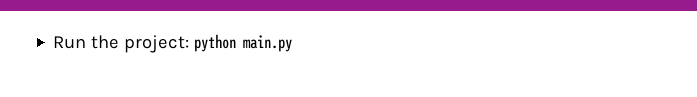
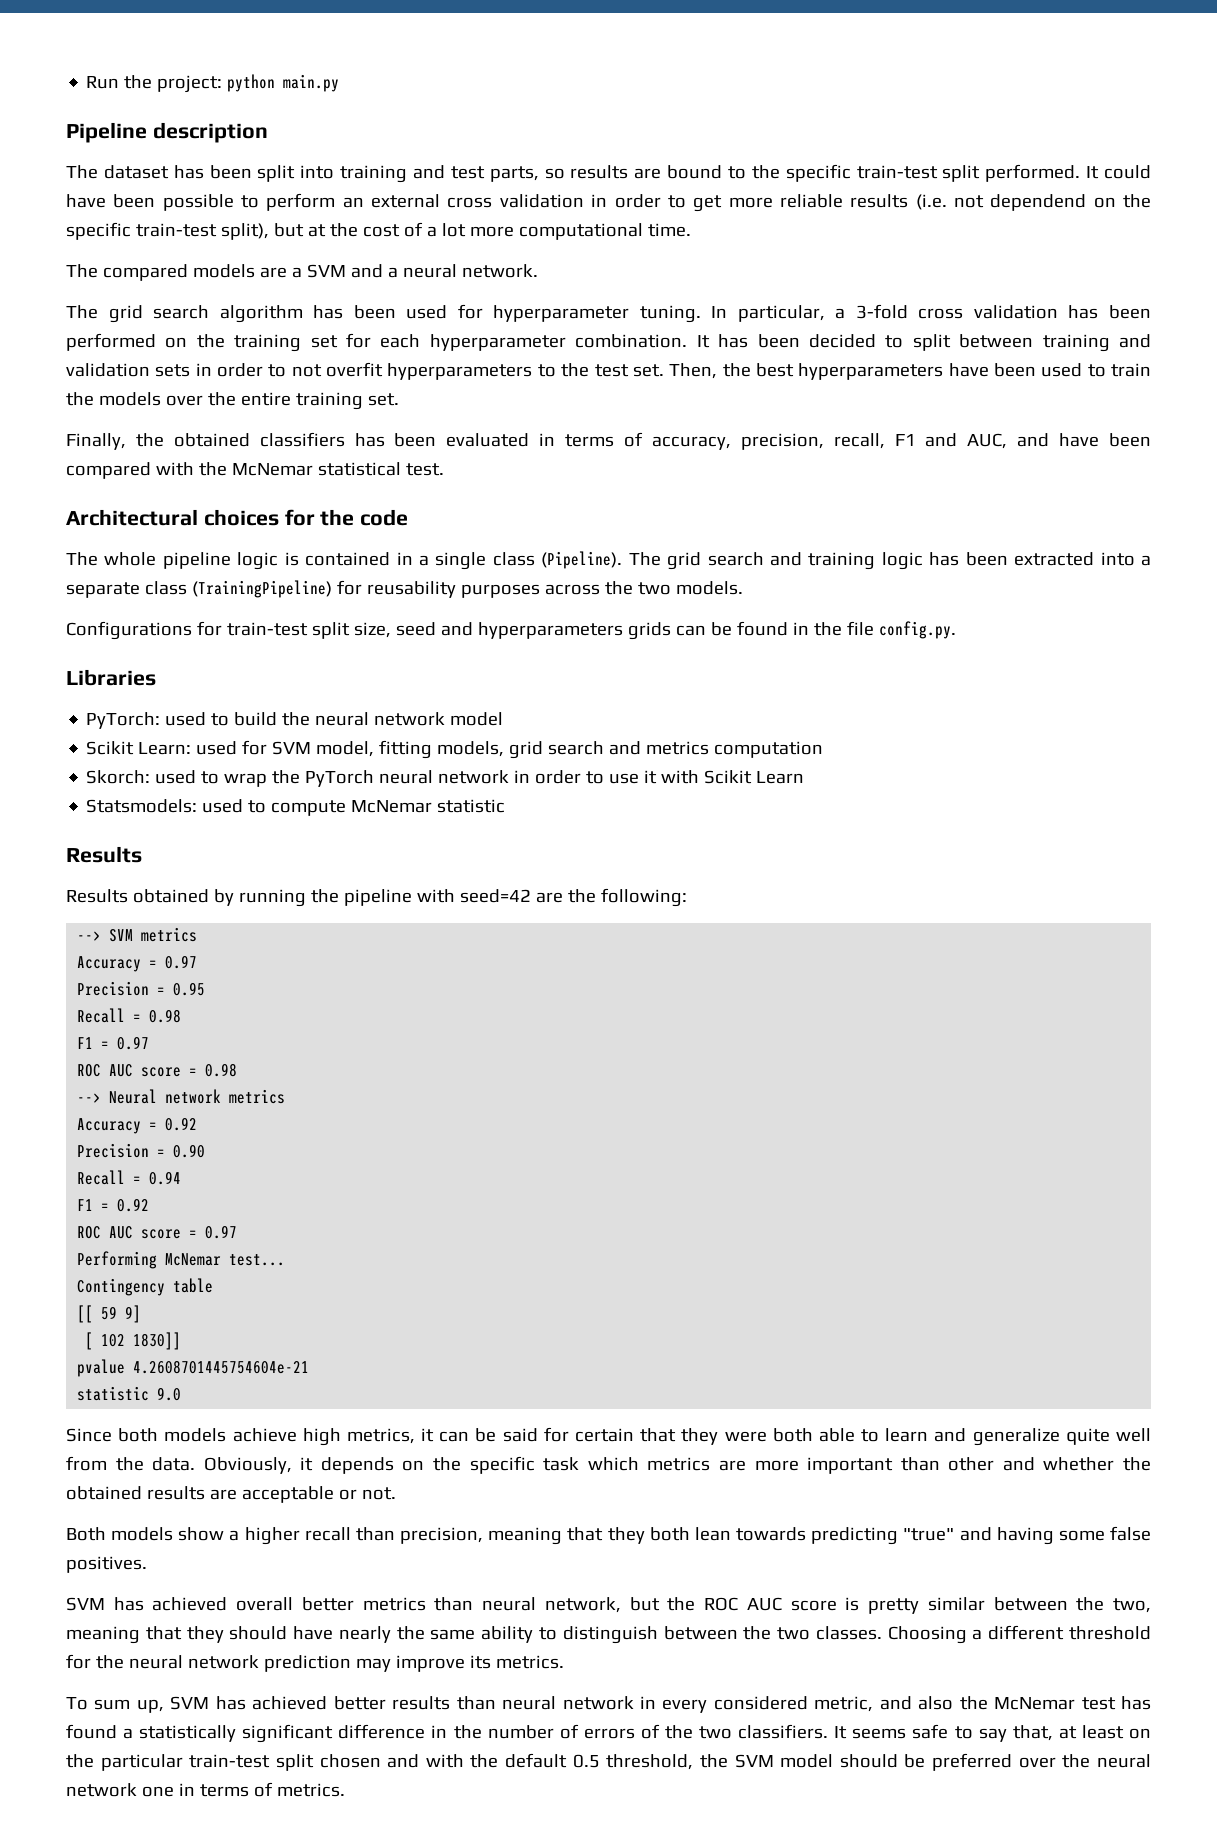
+ Pipeline description
+ The dataset has been split into training and test parts, so results are bound to the specific train-test split performed. It could have been possible to perform an external cross validation in order to get more reliable results (i.e. not dependend on the specific train-test split), but at the cost of a lot more computational time.
+ The compared models are a SVM and a neural network.
+ The grid search algorithm has been used for hyperparameter tuning. In particular, a 3-fold cross validation has been performed on the training set for each hyperparameter combination. It has been decided to split between training and validation sets in order to not overfit hyperparameters to the test set. Then, the best hyperparameters have been used to train the models over the entire training set.
+ Finally, the obtained classifiers has been evaluated in terms of accuracy, precision, recall, F1 and AUC, and have been compared with the McNemar statistical test.
+ Architectural choices for the code
+ The whole pipeline logic is contained in a single class (Pipeline). The grid search and training logic has been extracted into a separate class (TrainingPipeline) for reusability purposes across the two models.
+ Configurations for train-test split size, seed and hyperparameters grids can be found in the file config.py.
+ Libraries
+ PyTorch: used to build the neural network model
+ Scikit Learn: used for SVM model, fitting models, grid search and metrics computation
+ Skorch: used to wrap the PyTorch neural network in order to use it with Scikit Learn
+ Statsmodels: used to compute McNemar statistic
+ Results
+ Results obtained by running the pipeline with seed=42 are the following:
+ --> SVM metrics
+ Accuracy = 0.97
+ Precision = 0.95
+ Recall = 0.98
+ F1 = 0.97
+ ROC AUC score = 0.98
+ --> Neural network metrics
+ Accuracy = 0.92
+ Precision = 0.90
+ Recall = 0.94
+ F1 = 0.92
+ ROC AUC score = 0.97
+ Performing McNemar test...
+ Contingency table
+ [[ 59 9]
+ [ 102 1830]]
+ pvalue 4.2608701445754604e-21
+ statistic 9.0
+ Since both models achieve high metrics, it can be said for certain that they were both able to learn and generalize quite well from the data. Obviously, it depends on the specific task which metrics are more important than other and whether the obtained results are acceptable or not.
+ Both models show a higher recall than precision, meaning that they both lean towards predicting "true" and having some false positives.
+ SVM has achieved overall better metrics than neural network, but the ROC AUC score is pretty similar between the two, meaning that they should have nearly the same ability to distinguish between the two classes. Choosing a different threshold for the neural network prediction may improve its metrics.
+ To sum up, SVM has achieved better results than neural network in every considered metric, and also the McNemar test has found a statistically significant difference in the number of errors of the two classifiers. It seems safe to say that, at least on the particular train-test split chosen and with the default 0.5 threshold, the SVM model should be preferred over the neural network one in terms of metrics.

